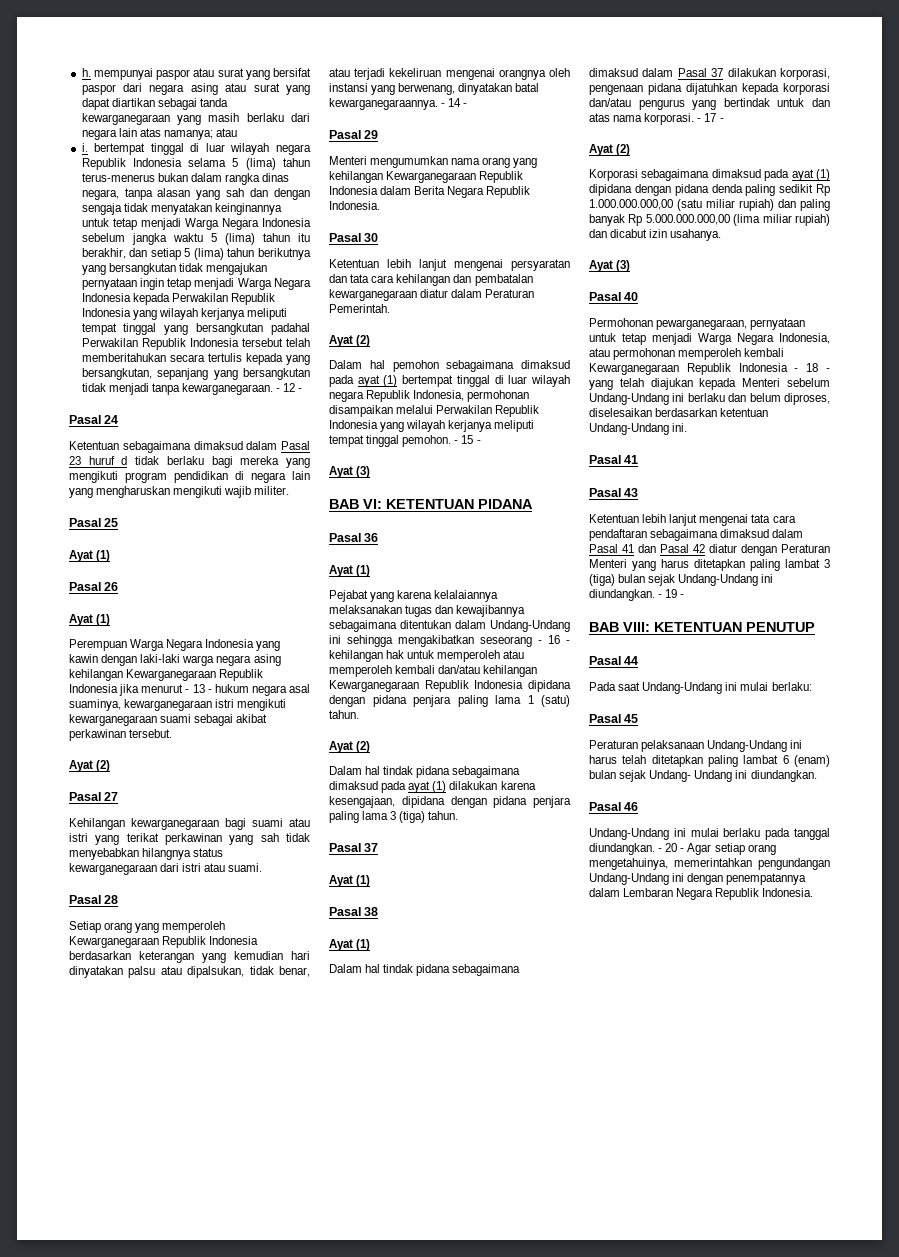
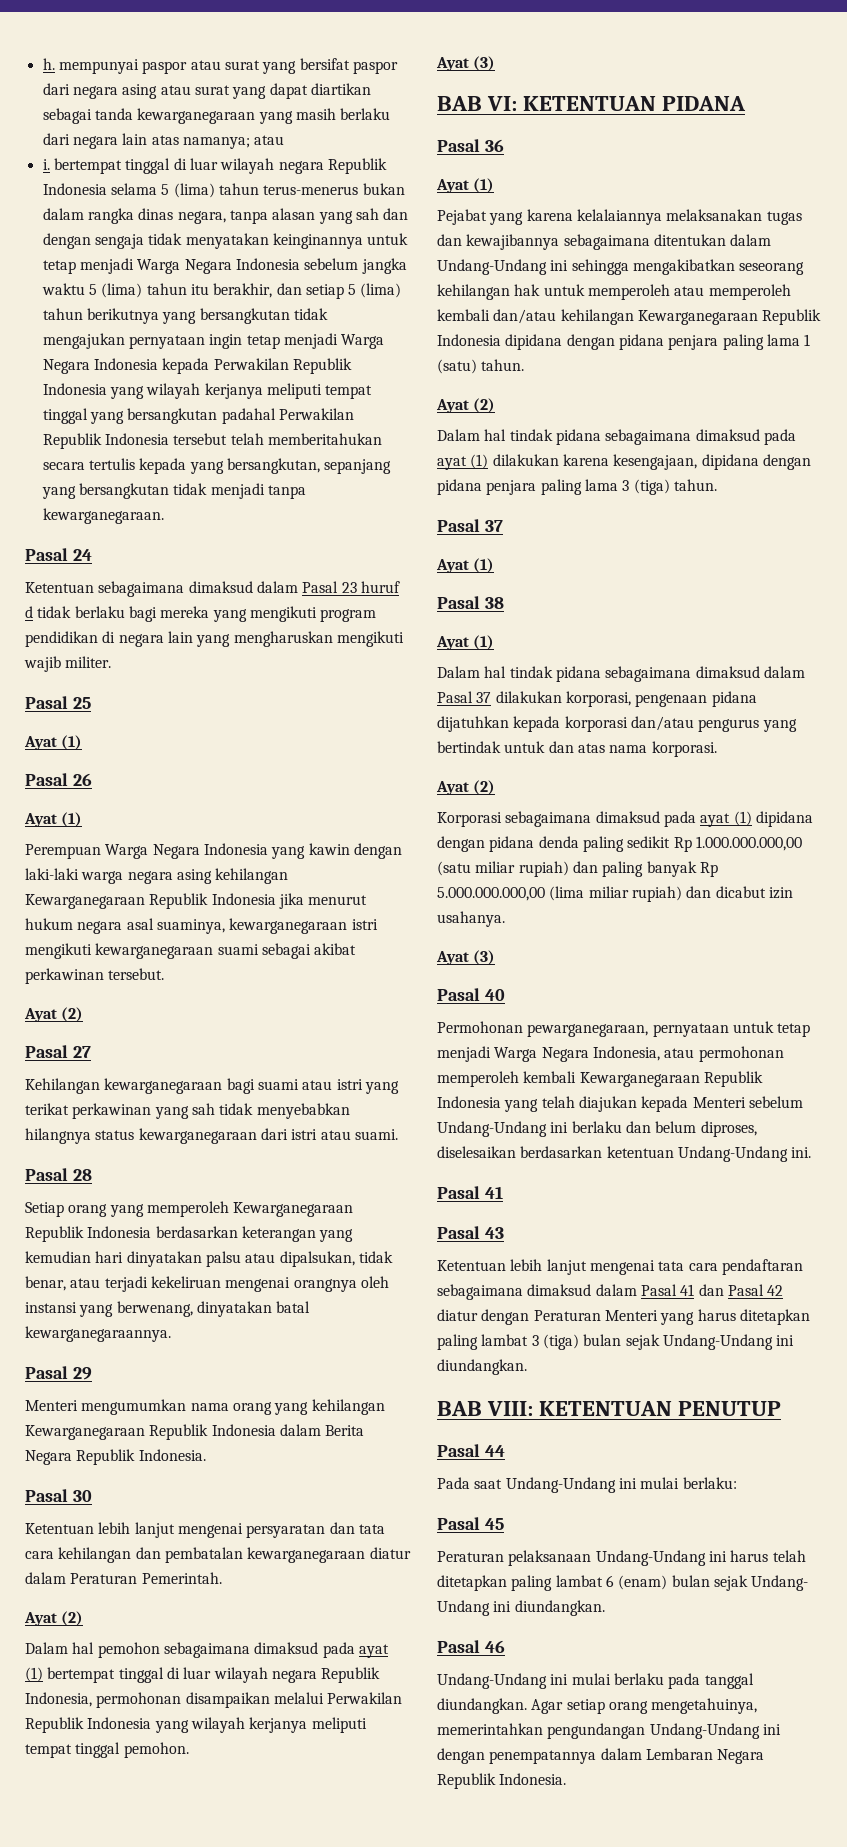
- - 12 -
- Perempuan Warga Negara Indonesia yang kawin dengan laki-laki warga negara asing kehilangan Kewarganegaraan Republik Indonesia jika menurut - 13 - hukum negara asal suaminya, kewarganegaraan istri mengikuti kewarganegaraan suami sebagai akibat perkawinan tersebut.
+ Perempuan Warga Negara Indonesia yang kawin dengan laki-laki warga negara asing kehilangan Kewarganegaraan Republik Indonesia jika menurut hukum negara asal suaminya, kewarganegaraan istri mengikuti kewarganegaraan suami sebagai akibat perkawinan tersebut.
- - 14 -
- - 15 -
- Pejabat yang karena kelalaiannya melaksanakan tugas dan kewajibannya sebagaimana ditentukan dalam Undang-Undang ini sehingga mengakibatkan seseorang - 16 - kehilangan hak untuk memperoleh atau memperoleh kembali dan/atau kehilangan Kewarganegaraan Republik Indonesia dipidana dengan pidana penjara paling lama 1 (satu) tahun.
+ Pejabat yang karena kelalaiannya melaksanakan tugas dan kewajibannya sebagaimana ditentukan dalam Undang-Undang ini sehingga mengakibatkan seseorang kehilangan hak untuk memperoleh atau memperoleh kembali dan/atau kehilangan Kewarganegaraan Republik Indonesia dipidana dengan pidana penjara paling lama 1 (satu) tahun.
- - 17 -
- Permohonan pewarganegaraan, pernyataan untuk tetap menjadi Warga Negara Indonesia, atau permohonan memperoleh kembali Kewarganegaraan Republik Indonesia - 18 - yang telah diajukan kepada Menteri sebelum Undang-Undang ini berlaku dan belum diproses, diselesaikan berdasarkan ketentuan Undang-Undang ini.
+ Permohonan pewarganegaraan, pernyataan untuk tetap menjadi Warga Negara Indonesia, atau permohonan memperoleh kembali Kewarganegaraan Republik Indonesia yang telah diajukan kepada Menteri sebelum Undang-Undang ini berlaku dan belum diproses, diselesaikan berdasarkan ketentuan Undang-Undang ini.
- - 19 -
- - 20 - Agar setiap orang mengetahuinya, memerintahkan pengundangan Undang-Undang ini dengan penempatannya dalam Lembaran Negara Republik Indonesia.
+ Agar setiap orang mengetahuinya, memerintahkan pengundangan Undang-Undang ini dengan penempatannya dalam Lembaran Negara Republik Indonesia.

